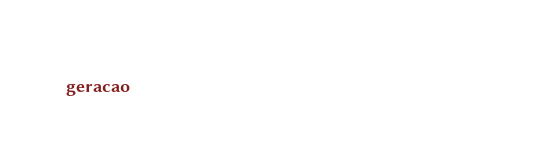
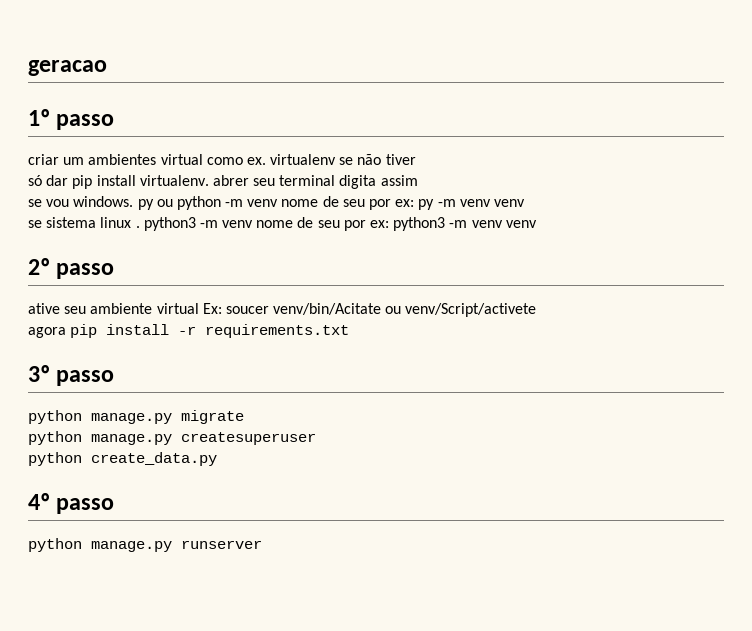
+ 1º passo
+ criar um ambientes virtual como ex. virtualenv se não tiver
+ só dar pip install virtualenv. abrer seu terminal digita assim
+ se vou windows. py ou python -m venv nome de seu por ex: py -m venv venv
+ se sistema linux . python3 -m venv nome de seu por ex: python3 -m venv venv
+ 2º passo
+ ative seu ambiente virtual Ex: soucer venv/bin/Acitate ou venv/Script/activete
+ agora pip install -r requirements.txt
+ 3º passo
+ python manage.py migrate
+ python manage.py createsuperuser
+ python create_data.py
+ 4º passo
+ python manage.py runserver

